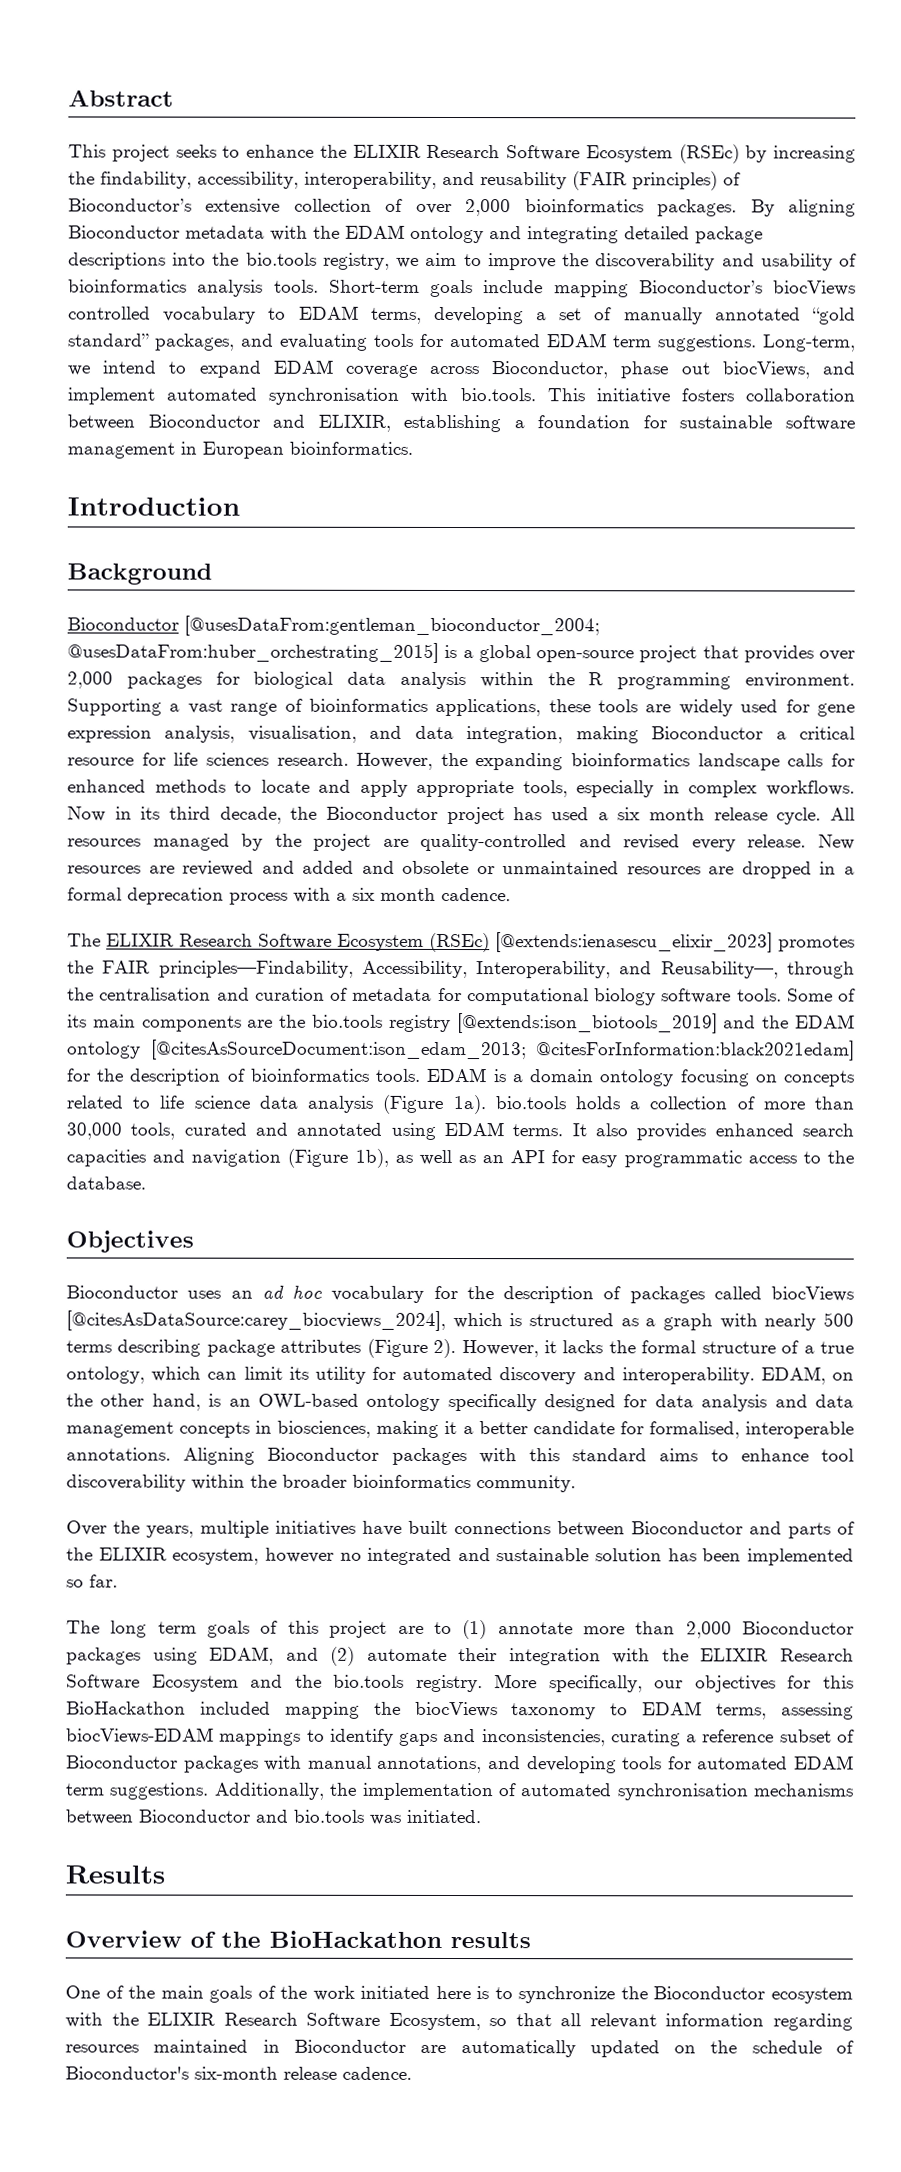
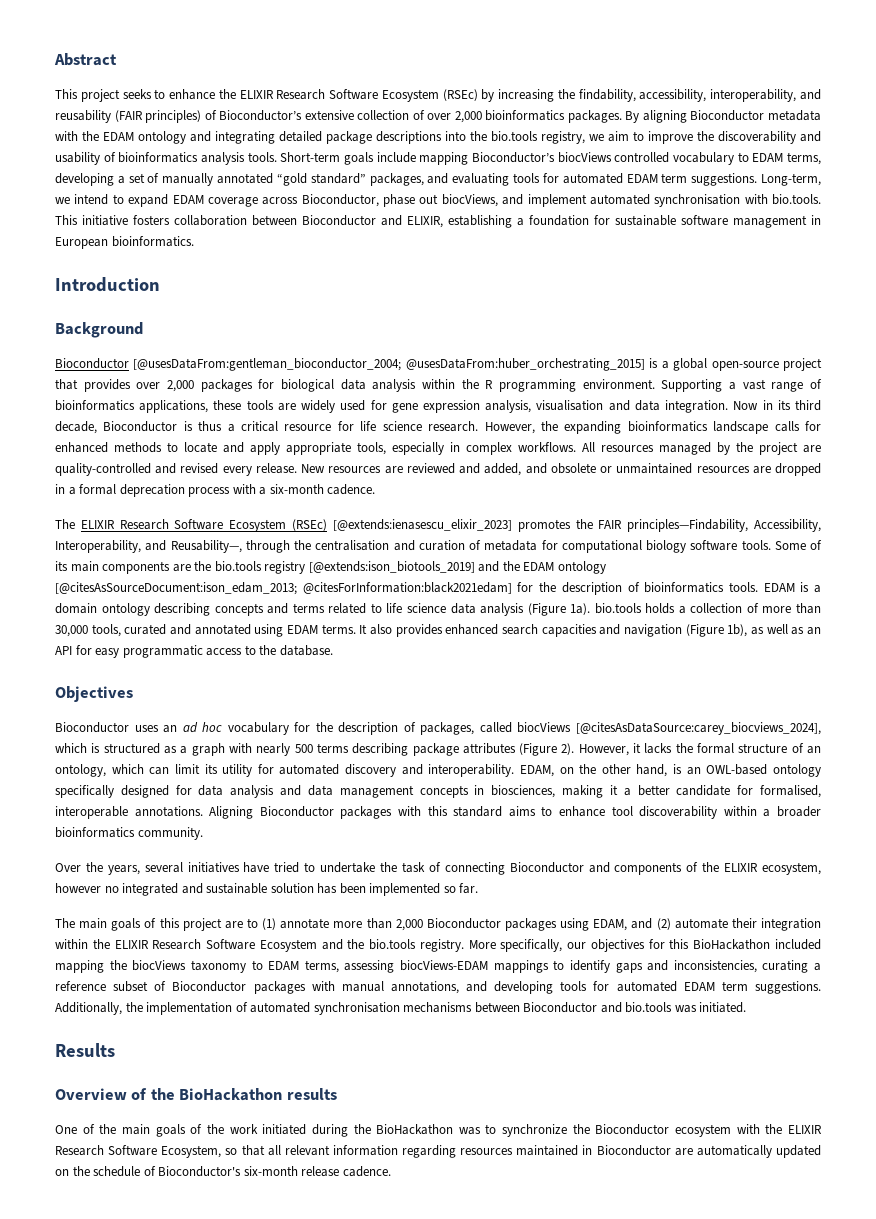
- Supporting a vast range of bioinformatics applications, these tools are widely used for gene expression analysis, visualisation, and data integration, making Bioconductor a critical resource for life sciences research.
+ Supporting a vast range of bioinformatics applications, these tools are widely used for gene expression analysis, visualisation and data integration. Now in its third decade, Bioconductor is thus a critical resource for life science research.
- Now in its third decade, the Bioconductor project has used a six month release cycle.
- New resources are reviewed and added and obsolete or unmaintained resources are dropped in a formal deprecation process with a six month cadence.
+ New resources are reviewed and added, and obsolete or unmaintained resources are dropped in a formal deprecation process with a six-month cadence.
- EDAM is a domain ontology focusing on concepts related to life science data analysis (Figure 1a). bio.tools holds a collection of more than 30,000 tools, curated and annotated using EDAM terms.
+ EDAM is a domain ontology describing concepts and terms related to life science data analysis (Figure 1a). bio.tools holds a collection of more than 30,000 tools, curated and annotated using EDAM terms.
- Bioconductor uses an ad hoc vocabulary for the description of packages called biocViews [@citesAsDataSource:carey_biocviews_2024], which is structured as a graph with nearly 500 terms describing package attributes (Figure 2).
+ Bioconductor uses an ad hoc vocabulary for the description of packages, called biocViews [@citesAsDataSource:carey_biocviews_2024], which is structured as a graph with nearly 500 terms describing package attributes (Figure 2).
- However, it lacks the formal structure of a true ontology, which can limit its utility for automated discovery and interoperability.
+ However, it lacks the formal structure of an ontology, which can limit its utility for automated discovery and interoperability.
- Aligning Bioconductor packages with this standard aims to enhance tool discoverability within the broader bioinformatics community.
+ Aligning Bioconductor packages with this standard aims to enhance tool discoverability within a broader bioinformatics community.
- Over the years, multiple initiatives have built connections between Bioconductor and parts of the ELIXIR ecosystem, however no integrated and sustainable solution has been implemented so far.
+ Over the years, several initiatives have tried to undertake the task of connecting Bioconductor and components of the ELIXIR ecosystem, however no integrated and sustainable solution has been implemented so far.
- The long term goals of this project are to (1) annotate more than 2,000 Bioconductor packages using EDAM, and (2) automate their integration with the ELIXIR Research Software Ecosystem and the bio.tools registry.
+ The main goals of this project are to (1) annotate more than 2,000 Bioconductor packages using EDAM, and (2) automate their integration within the ELIXIR Research Software Ecosystem and the bio.tools registry.
- One of the main goals of the work initiated here is to synchronize the Bioconductor ecosystem with the ELIXIR Research Software Ecosystem, so that all relevant information regarding resources maintained in Bioconductor are automatically updated on the schedule of Bioconductor's six-month release cadence.
+ One of the main goals of the work initiated during the BioHackathon was to synchronize the Bioconductor ecosystem with the ELIXIR Research Software Ecosystem, so that all relevant information regarding resources maintained in Bioconductor are automatically updated on the schedule of Bioconductor's six-month release cadence.

